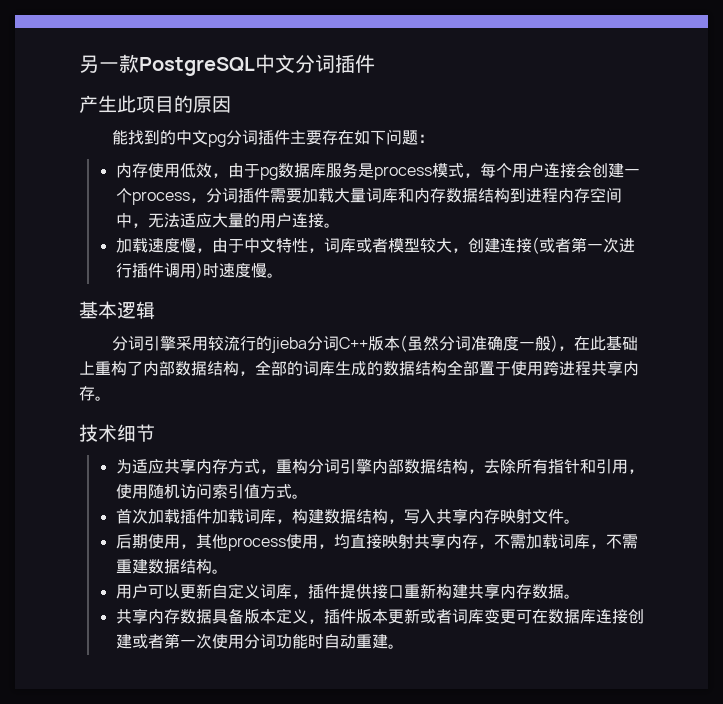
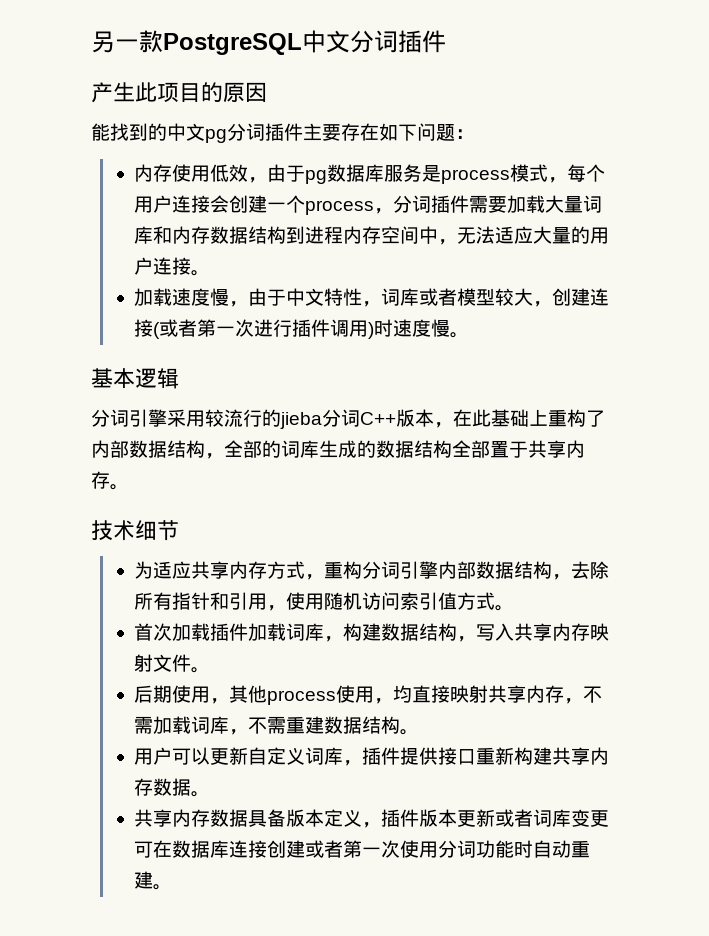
- 分词引擎采用较流行的jieba分词C++版本(虽然分词准确度一般)，在此基础上重构了内部数据结构，全部的词库生成的数据结构全部置于使用跨进程共享内存。
+ 分词引擎采用较流行的jieba分词C++版本，在此基础上重构了内部数据结构，全部的词库生成的数据结构全部置于共享内存。

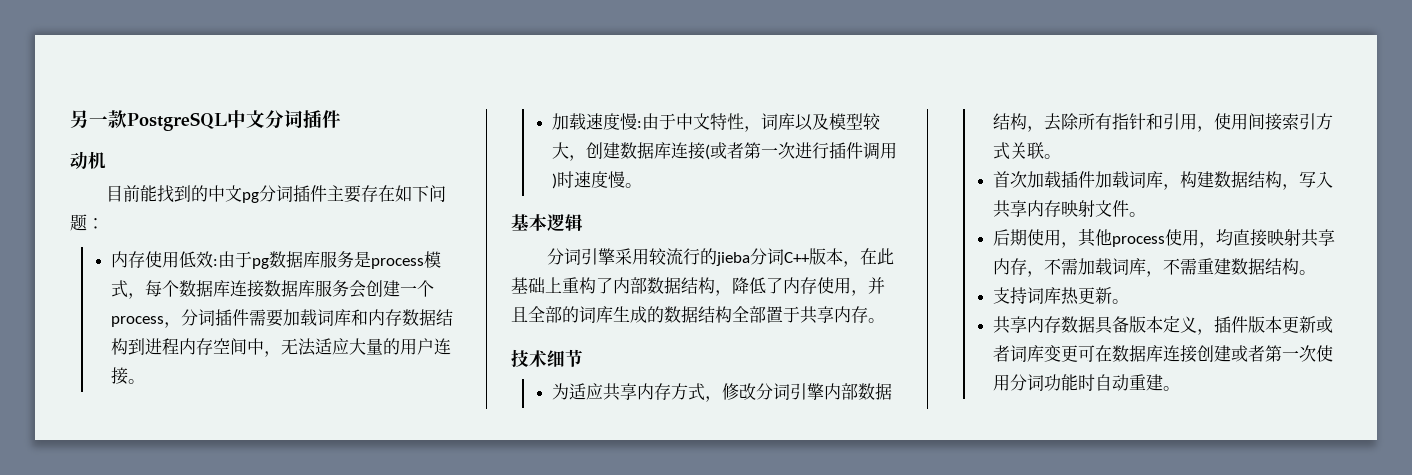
- 产生此项目的原因
- 能找到的中文pg分词插件主要存在如下问题：
+ 动机
+ 目前能找到的中文pg分词插件主要存在如下问题：
- 内存使用低效，由于pg数据库服务是process模式，每个用户连接会创建一个process，分词插件需要加载大量词库和内存数据结构到进程内存空间中，无法适应大量的用户连接。
+ 内存使用低效:由于pg数据库服务是process模式，每个数据库连接数据库服务会创建一个process，分词插件需要加载词库和内存数据结构到进程内存空间中，无法适应大量的用户连接。
- 加载速度慢，由于中文特性，词库或者模型较大，创建连接(或者第一次进行插件调用)时速度慢。
+ 加载速度慢:由于中文特性，词库以及模型较大，创建数据库连接(或者第一次进行插件调用)时速度慢。
- 分词引擎采用较流行的jieba分词C++版本，在此基础上重构了内部数据结构，全部的词库生成的数据结构全部置于共享内存。
+ 分词引擎采用较流行的jieba分词C++版本，在此基础上重构了内部数据结构，降低了内存使用，并且全部的词库生成的数据结构全部置于共享内存。
- 为适应共享内存方式，重构分词引擎内部数据结构，去除所有指针和引用，使用随机访问索引值方式。
+ 为适应共享内存方式，修改分词引擎内部数据结构，去除所有指针和引用，使用间接索引方式关联。
- 用户可以更新自定义词库，插件提供接口重新构建共享内存数据。
+ 支持词库热更新。

